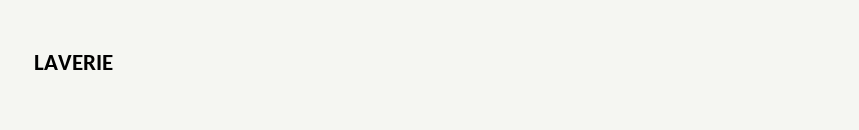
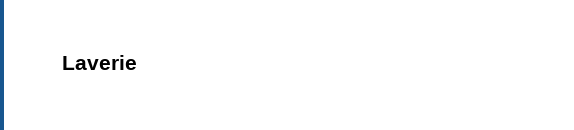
- LAVERIE
+ Laverie

